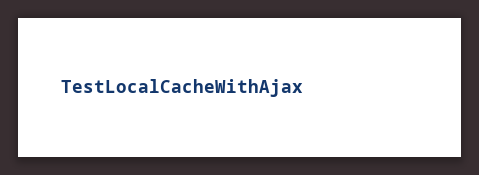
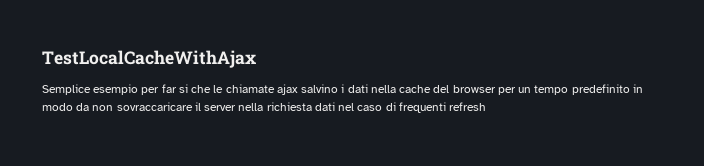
+ Semplice esempio per far si che le chiamate ajax salvino i dati nella cache del browser per un tempo predefinito in modo da non sovraccaricare il server nella richiesta dati nel caso di frequenti refresh

